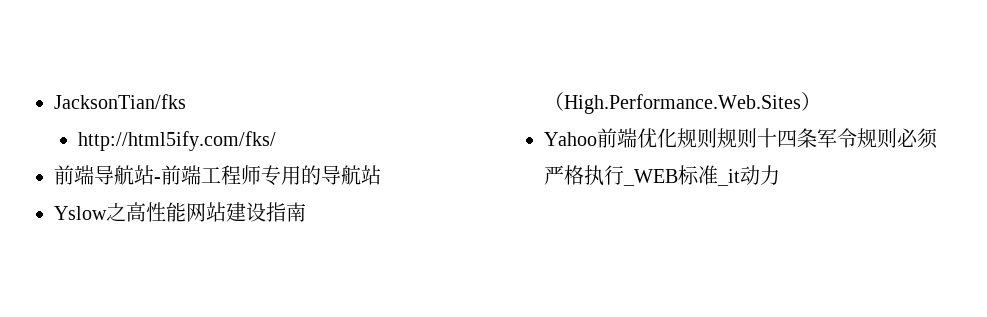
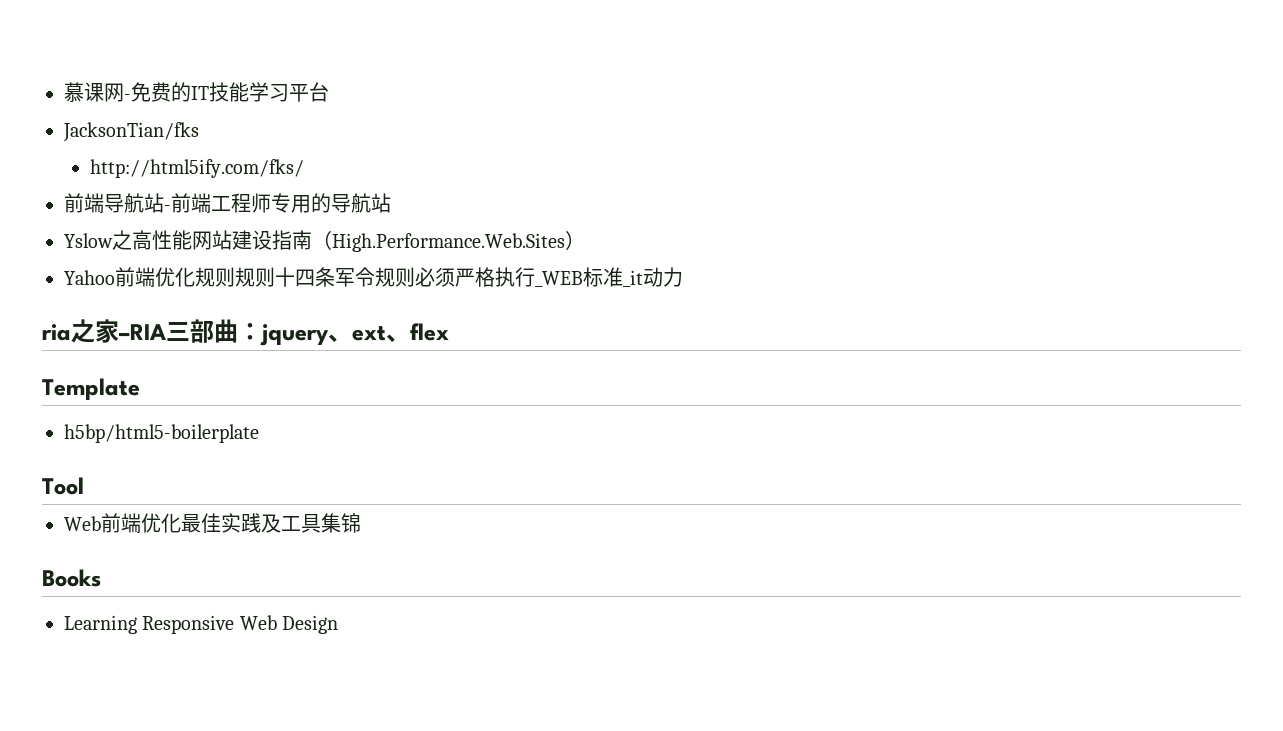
+ 慕课网-免费的IT技能学习平台
+ ria之家–RIA三部曲：jquery、ext、flex
+ Template
+ h5bp/html5-boilerplate
+ Tool
+ Web前端优化最佳实践及工具集锦
+ Books
+ Learning Responsive Web Design

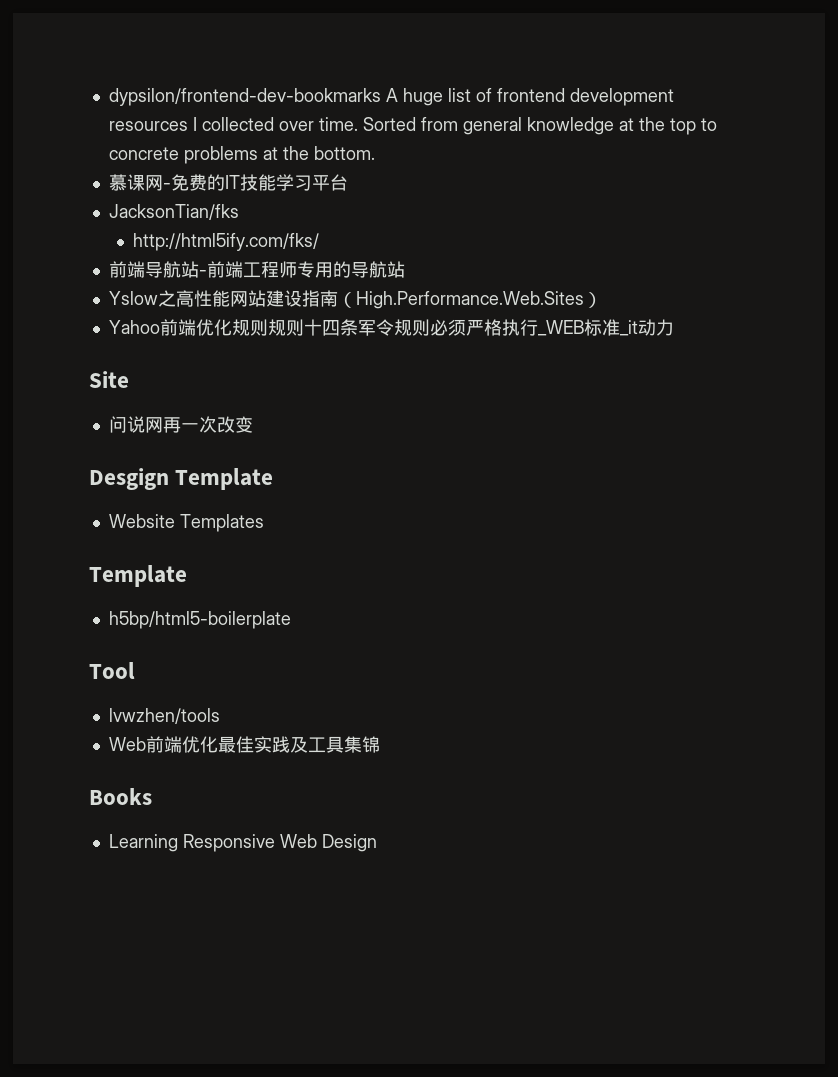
+ dypsilon/frontend-dev-bookmarks A huge list of frontend development resources I collected over time. Sorted from general knowledge at the top to concrete problems at the bottom.
- ria之家–RIA三部曲：jquery、ext、flex
+ Site
+ 问说网再一次改变
+ Desgign Template
+ Website Templates
+ lvwzhen/tools

